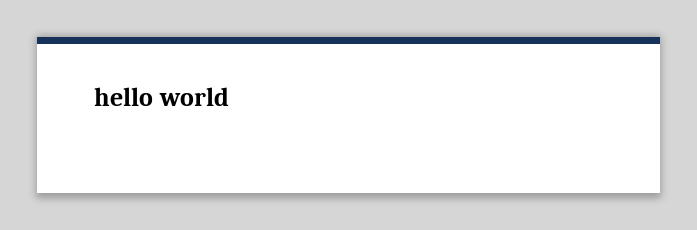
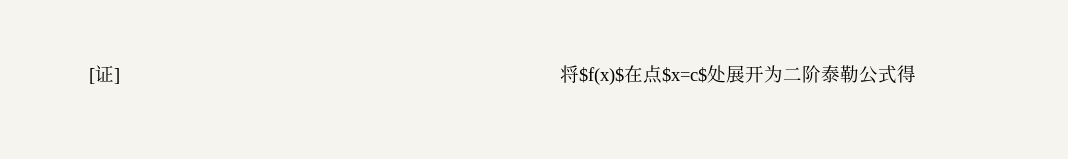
- hello world
+ [证]
+ 将$f(x)$在点$x=c$处展开为二阶泰勒公式得

